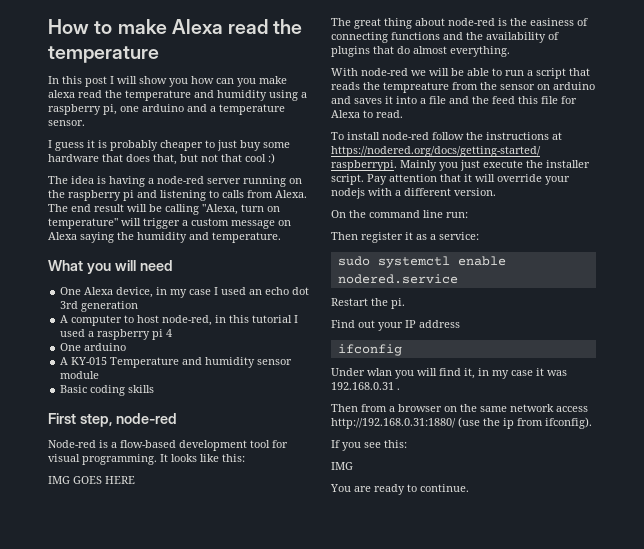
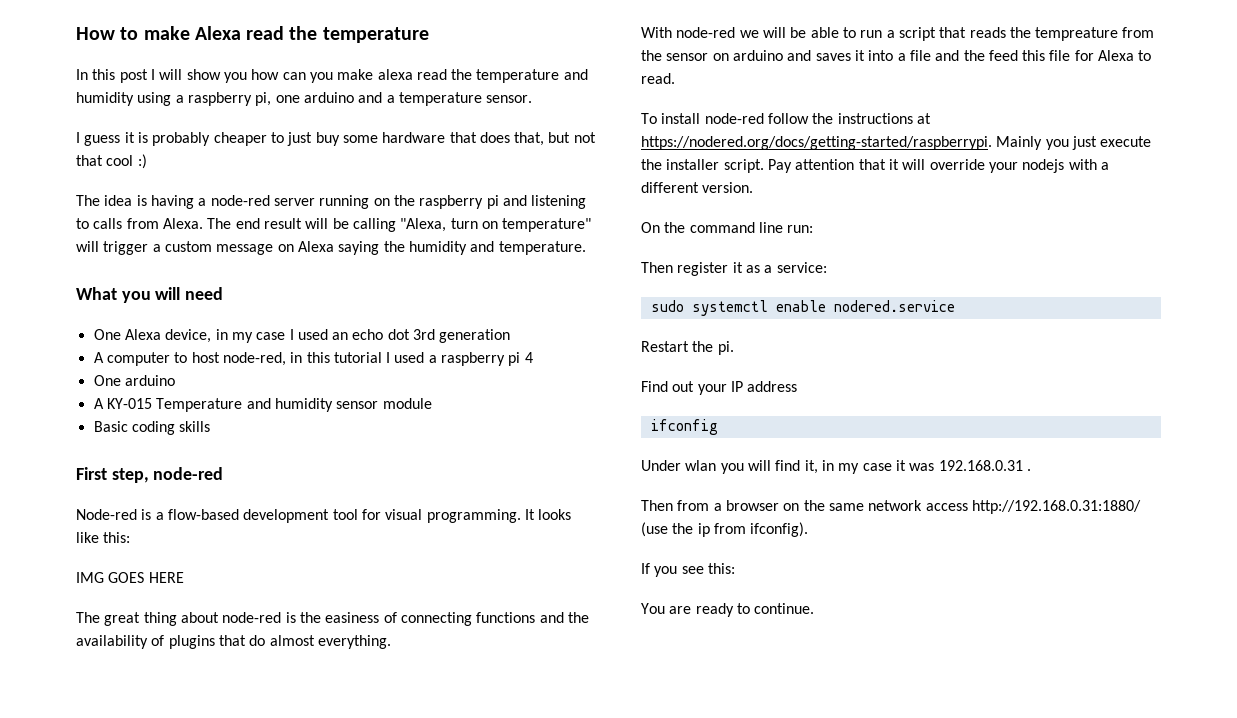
  If you see this:
- IMG

